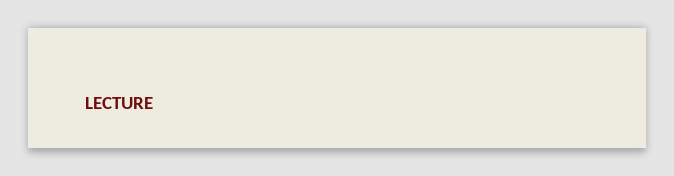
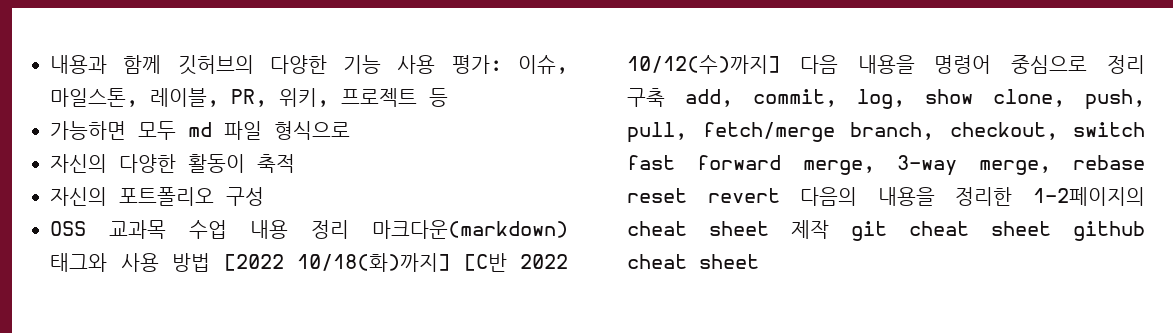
- LECTURE
+ 내용과 함께 깃허브의 다양한 기능 사용 평가: 이슈, 마일스톤, 레이블, PR, 위키, 프로젝트 등
+ 가능하면 모두 md 파일 형식으로
+ 자신의 다양한 활동이 축적
+ 자신의 포트폴리오 구성
+ OSS 교과목 수업 내용 정리 마크다운(markdown) 태그와 사용 방법 [2022 10/18(화)까지] [C반 2022 10/12(수)까지] 다음 내용을 명령어 중심으로 정리 구축 add, commit, log, show clone, push, pull, fetch/merge branch, checkout, switch fast forward merge, 3-way merge, rebase reset revert 다음의 내용을 정리한 1-2페이지의 cheat sheet 제작 git cheat sheet github cheat sheet

